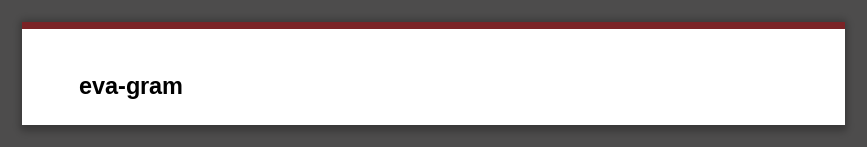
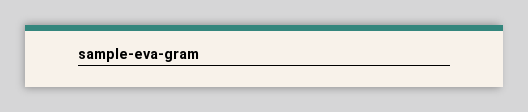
- eva-gram
+ sample-eva-gram

